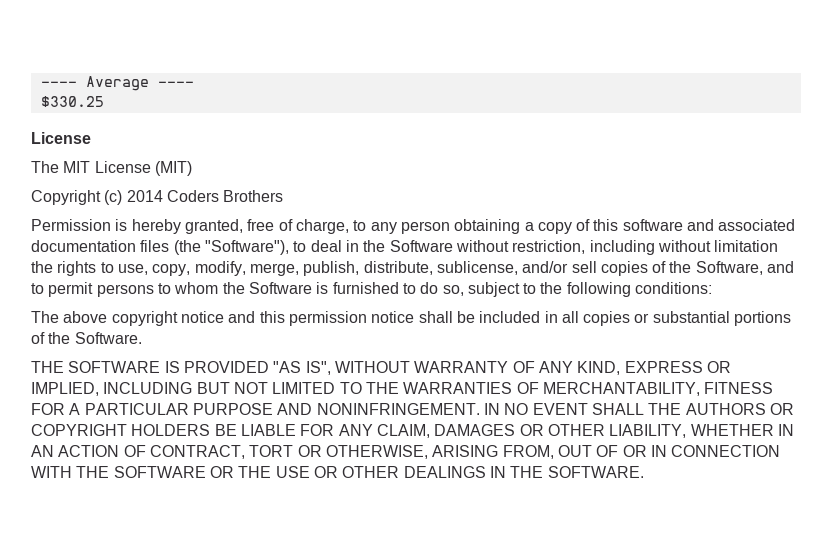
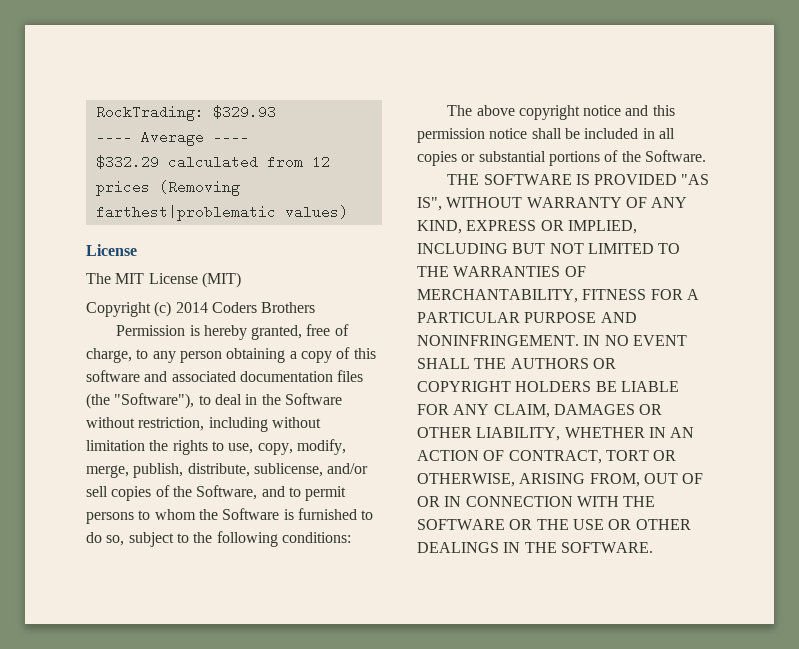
+ RockTrading: $329.93
- $330.25
+ $332.29 calculated from 12 prices (Removing farthest|problematic values)

